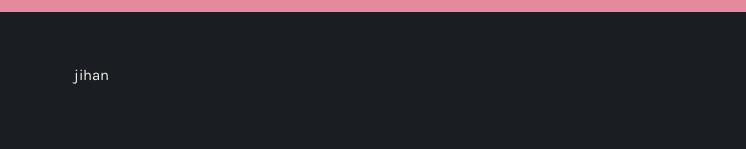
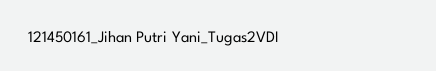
- jihan
+ 121450161_Jihan Putri Yani_Tugas2VDI

